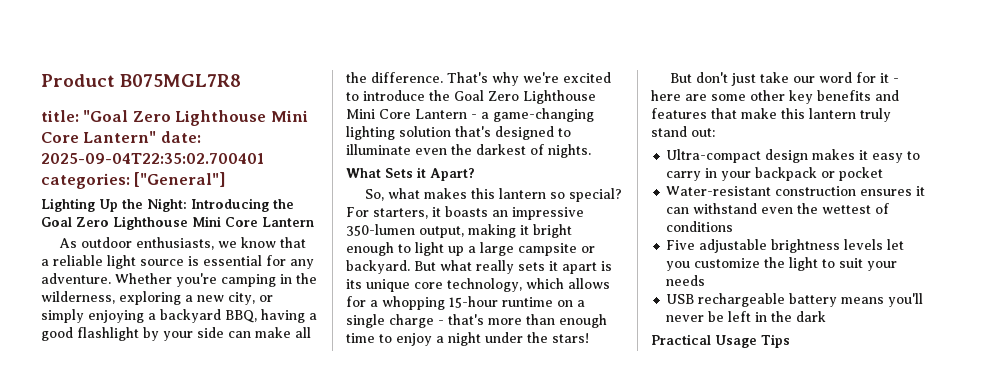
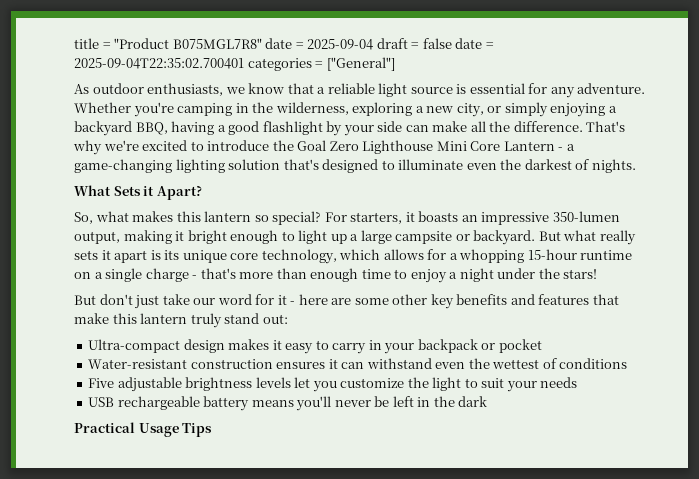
- Product B075MGL7R8
- title: "Goal Zero Lighthouse Mini Core Lantern" date: 2025-09-04T22:35:02.700401 categories: ["General"]
- Lighting Up the Night: Introducing the Goal Zero Lighthouse Mini Core Lantern
+ title = "Product B075MGL7R8" date = 2025-09-04 draft = false date = 2025-09-04T22:35:02.700401 categories = ["General"]

